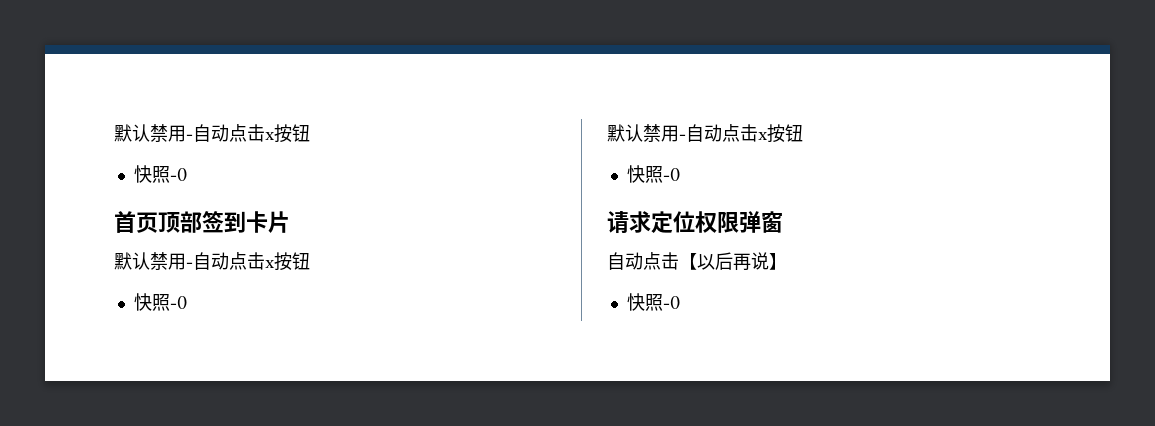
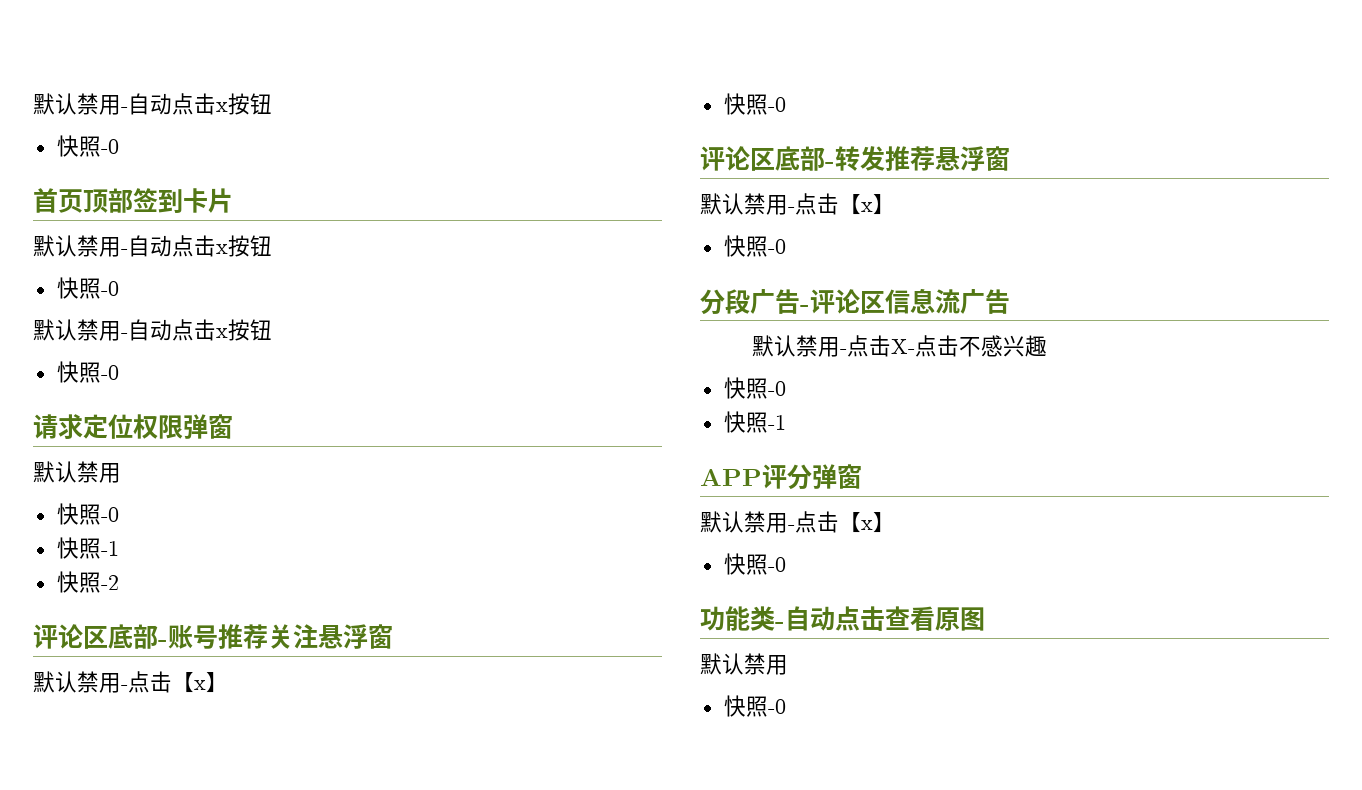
  请求定位权限弹窗
- 自动点击【以后再说】
+ 默认禁用
+ 快照-0
+ 快照-1
+ 快照-2
+ 评论区底部-账号推荐关注悬浮窗
+ 默认禁用-点击【x】
+ 快照-0
+ 评论区底部-转发推荐悬浮窗
+ 默认禁用-点击【x】
+ 快照-0
+ 分段广告-评论区信息流广告
+ 默认禁用-点击X-点击不感兴趣
+ 快照-0
+ 快照-1
+ APP评分弹窗
+ 默认禁用-点击【x】
+ 快照-0
+ 功能类-自动点击查看原图
+ 默认禁用

